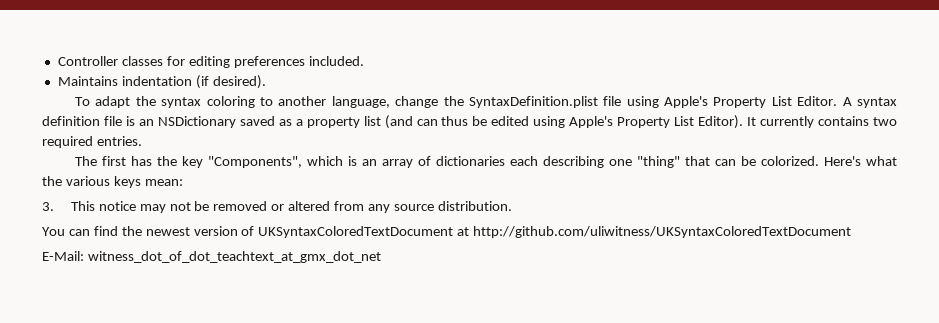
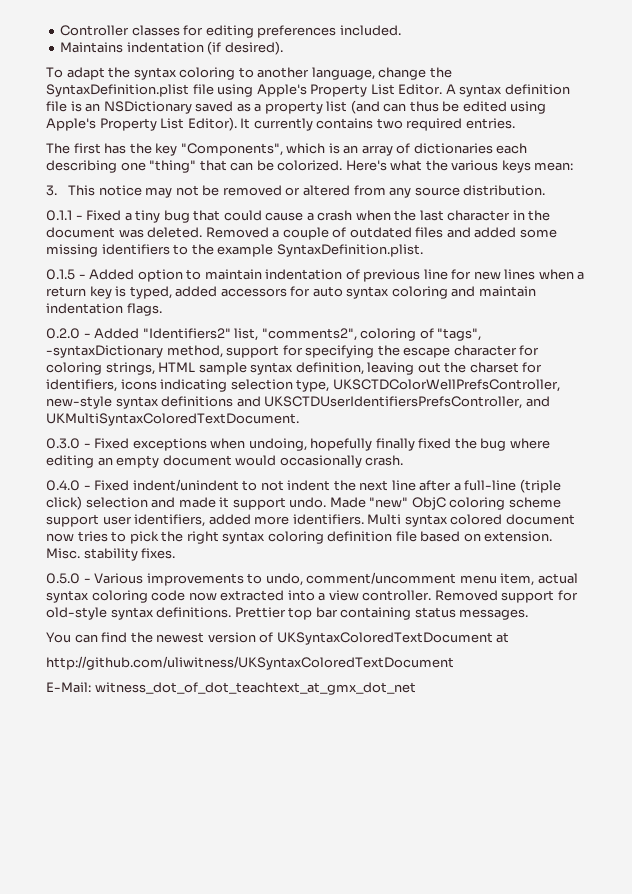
+ 0.1.1 - Fixed a tiny bug that could cause a crash when the last character in the document was deleted. Removed a couple of outdated files and added some missing identifiers to the example SyntaxDefinition.plist.
+ 0.1.5 - Added option to maintain indentation of previous line for new lines when a return key is typed, added accessors for auto syntax coloring and maintain indentation flags.
+ 0.2.0 - Added "Identifiers2" list, "comments2", coloring of "tags", -syntaxDictionary method, support for specifying the escape character for coloring strings, HTML sample syntax definition, leaving out the charset for identifiers, icons indicating selection type, UKSCTDColorWellPrefsController, new-style syntax definitions and UKSCTDUserIdentifiersPrefsController, and UKMultiSyntaxColoredTextDocument.
+ 0.3.0 - Fixed exceptions when undoing, hopefully finally fixed the bug where editing an empty document would occasionally crash.
+ 0.4.0 - Fixed indent/unindent to not indent the next line after a full-line (triple click) selection and made it support undo. Made "new" ObjC coloring scheme support user identifiers, added more identifiers. Multi syntax colored document now tries to pick the right syntax coloring definition file based on extension. Misc. stability fixes.
+ 0.5.0 - Various improvements to undo, comment/uncomment menu item, actual syntax coloring code now extracted into a view controller. Removed support for old-style syntax definitions. Prettier top bar containing status messages.
- You can find the newest version of UKSyntaxColoredTextDocument at http://github.com/uliwitness/UKSyntaxColoredTextDocument
+ You can find the newest version of UKSyntaxColoredTextDocument at
+ http://github.com/uliwitness/UKSyntaxColoredTextDocument

